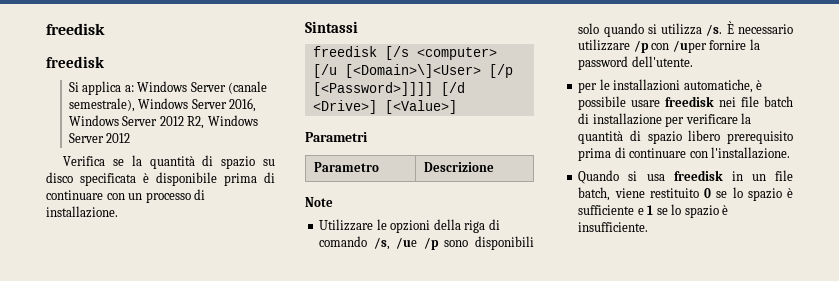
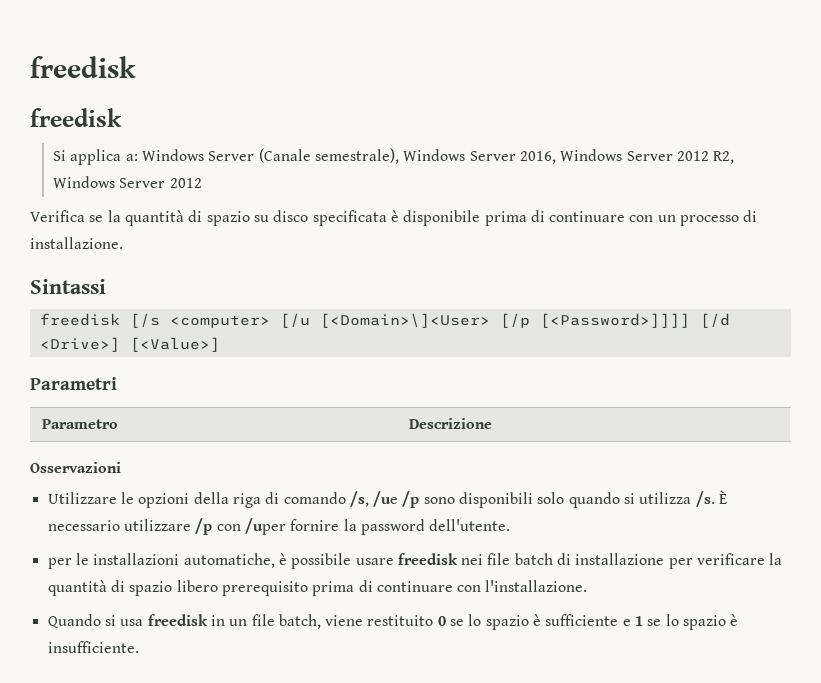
- Si applica a: Windows Server (canale semestrale), Windows Server 2016, Windows Server 2012 R2, Windows Server 2012
+ Si applica a: Windows Server (Canale semestrale), Windows Server 2016, Windows Server 2012 R2, Windows Server 2012
- Note
+ Osservazioni

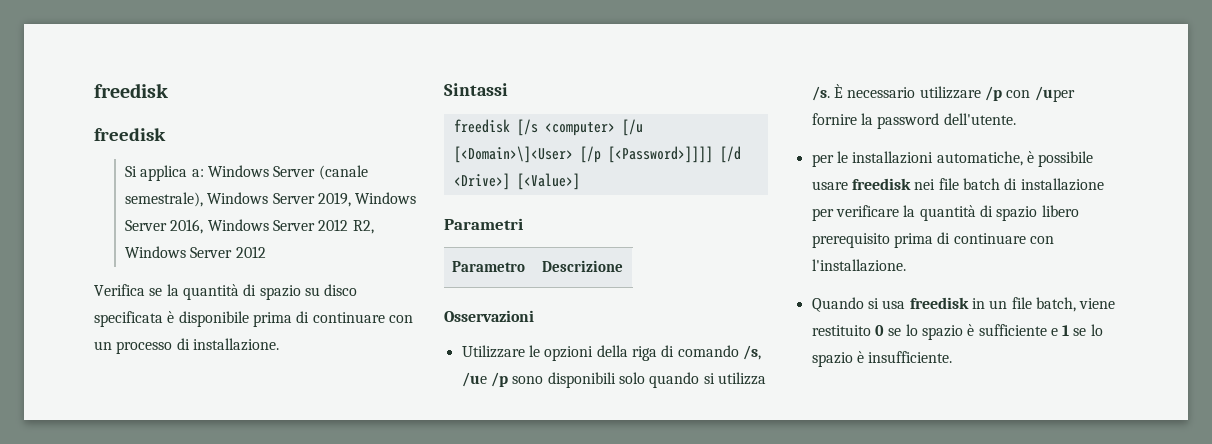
- Si applica a: Windows Server (Canale semestrale), Windows Server 2016, Windows Server 2012 R2, Windows Server 2012
+ Si applica a: Windows Server (canale semestrale), Windows Server 2019, Windows Server 2016, Windows Server 2012 R2, Windows Server 2012

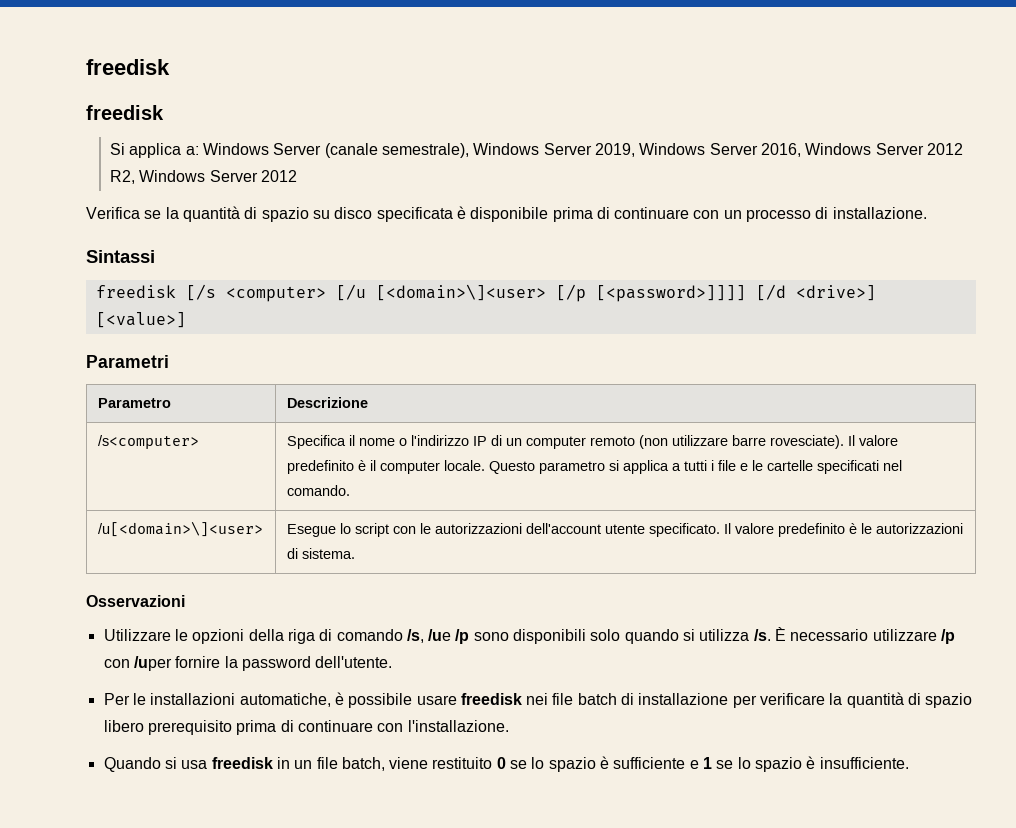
- freedisk [/s <computer> [/u [<Domain>\]<User> [/p [<Password>]]]] [/d <Drive>] [<Value>]
+ freedisk [/s <computer> [/u [<domain>\]<user> [/p [<password>]]]] [/d <drive>] [<value>]
  Parametri
  Parametro | Descrizione
+ /s<computer> | Specifica il nome o l'indirizzo IP di un computer remoto (non utilizzare barre rovesciate). Il valore predefinito è il computer locale. Questo parametro si applica a tutti i file e le cartelle specificati nel comando.
+ /u[<domain>\]<user> | Esegue lo script con le autorizzazioni dell'account utente specificato. Il valore predefinito è le autorizzazioni di sistema.
- per le installazioni automatiche, è possibile usare freedisk nei file batch di installazione per verificare la quantità di spazio libero prerequisito prima di continuare con l'installazione.
+ Per le installazioni automatiche, è possibile usare freedisk nei file batch di installazione per verificare la quantità di spazio libero prerequisito prima di continuare con l'installazione.

